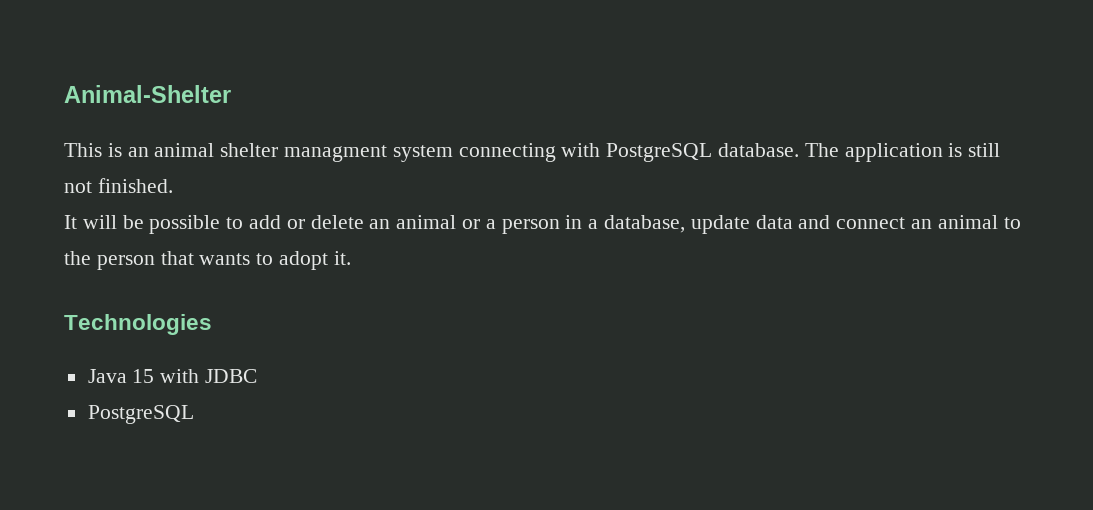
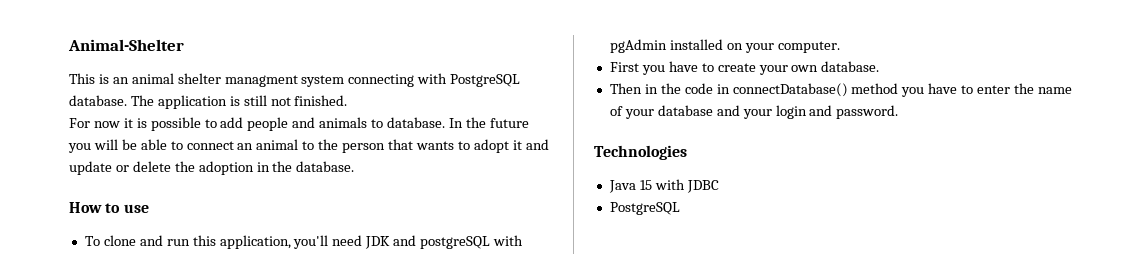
- It will be possible to add or delete an animal or a person in a database, update data and connect an animal to the person that wants to adopt it.
+ For now it is possible to add people and animals to database. In the future you will be able to connect an animal to the person that wants to adopt it and update or delete the adoption in the database.
+ How to use
+ To clone and run this application, you'll need JDK and postgreSQL with pgAdmin installed on your computer.
+ First you have to create your own database.
+ Then in the code in connectDatabase() method you have to enter the name of your database and your login and password.

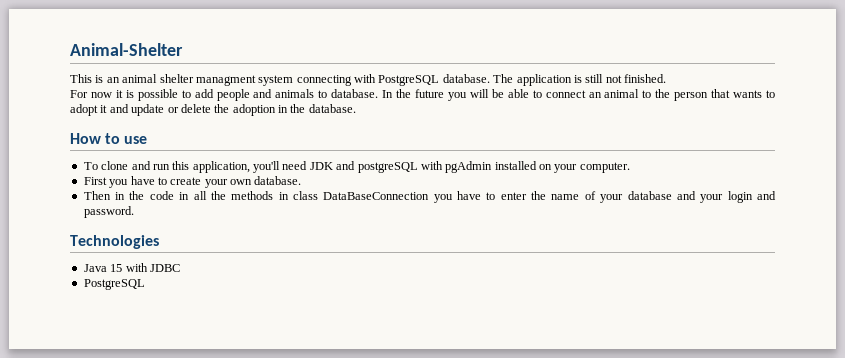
- Then in the code in connectDatabase() method you have to enter the name of your database and your login and password.
+ Then in the code in all the methods in class DataBaseConnection you have to enter the name of your database and your login and password.

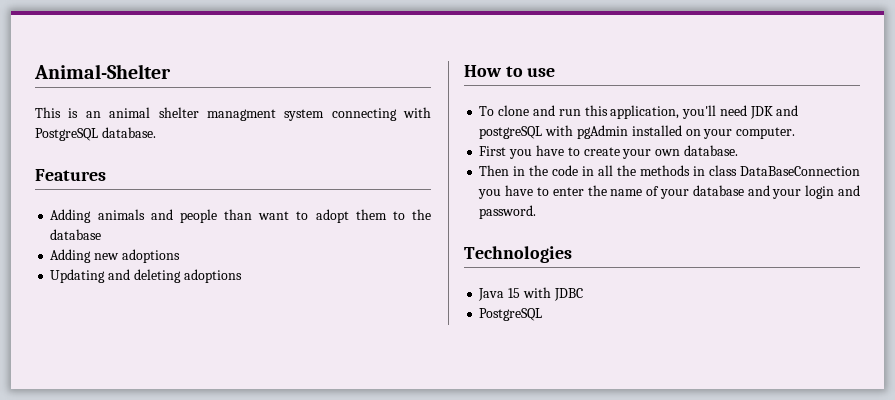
- This is an animal shelter managment system connecting with PostgreSQL database. The application is still not finished.
- For now it is possible to add people and animals to database. In the future you will be able to connect an animal to the person that wants to adopt it and update or delete the adoption in the database.
+ This is an animal shelter managment system connecting with PostgreSQL database.
+ Features
+ Adding animals and people than want to adopt them to the database
+ Adding new adoptions
+ Updating and deleting adoptions

